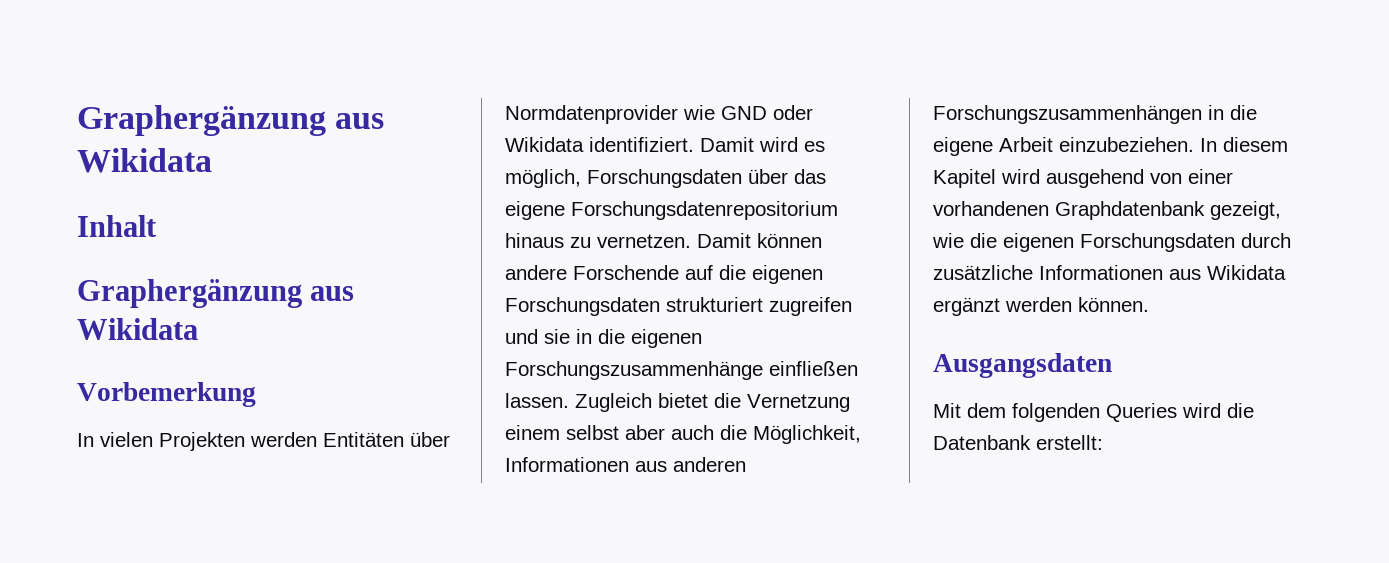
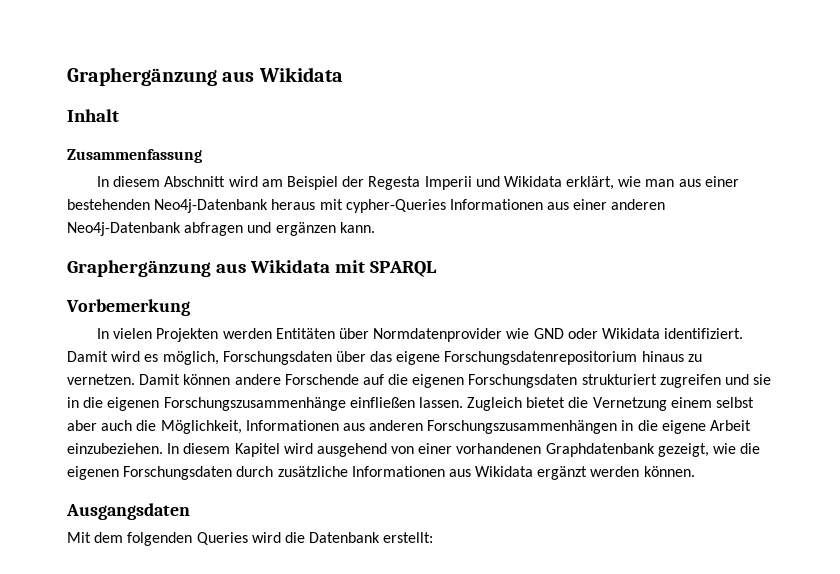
  Inhalt
- Graphergänzung aus Wikidata
+ Zusammenfassung
+ In diesem Abschnitt wird am Beispiel der Regesta Imperii und Wikidata erklärt, wie man aus einer bestehenden Neo4j-Datenbank heraus mit cypher-Queries Informationen aus einer anderen Neo4j-Datenbank abfragen und ergänzen kann.
+ Graphergänzung aus Wikidata mit SPARQL

